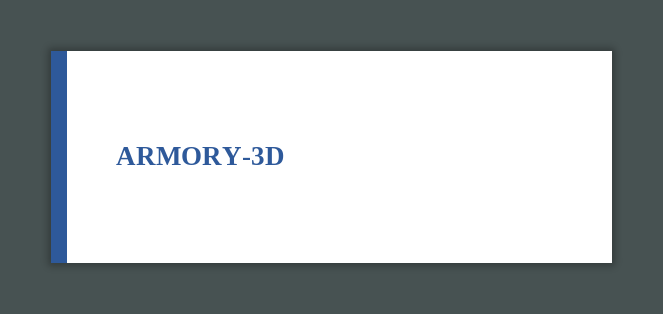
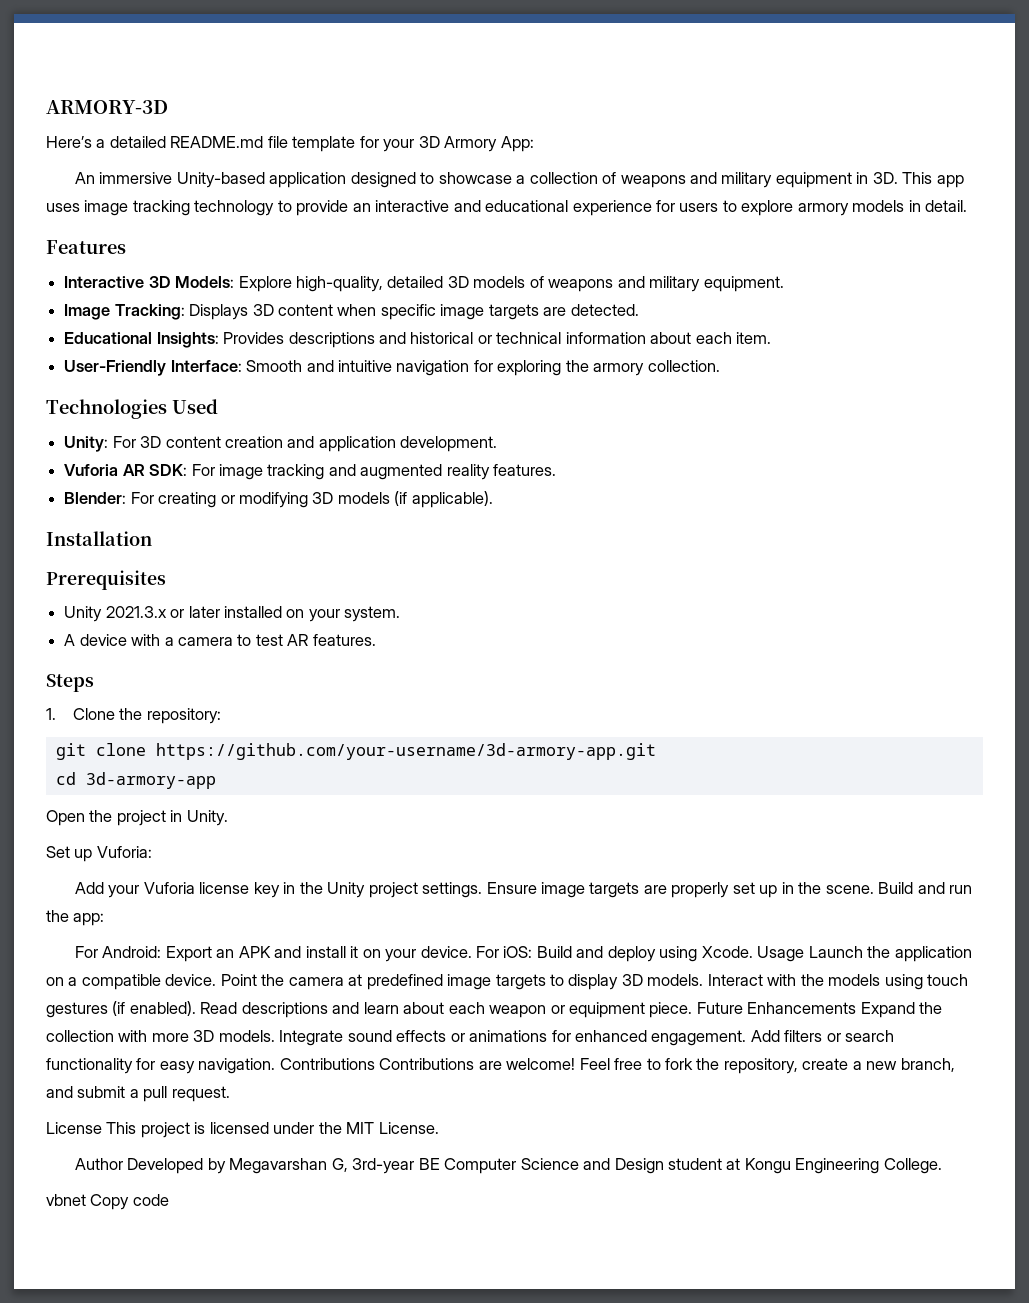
+ Here’s a detailed README.md file template for your 3D Armory App:
+ An immersive Unity-based application designed to showcase a collection of weapons and military equipment in 3D. This app uses image tracking technology to provide an interactive and educational experience for users to explore armory models in detail.
+ Features
+ Interactive 3D Models: Explore high-quality, detailed 3D models of weapons and military equipment.
+ Image Tracking: Displays 3D content when specific image targets are detected.
+ Educational Insights: Provides descriptions and historical or technical information about each item.
+ User-Friendly Interface: Smooth and intuitive navigation for exploring the armory collection.
+ Technologies Used
+ Unity: For 3D content creation and application development.
+ Vuforia AR SDK: For image tracking and augmented reality features.
+ Blender: For creating or modifying 3D models (if applicable).
+ Installation
+ Prerequisites
+ Unity 2021.3.x or later installed on your system.
+ A device with a camera to test AR features.
+ Steps
+ 1. Clone the repository:
+ git clone https://github.com/your-username/3d-armory-app.git
+ cd 3d-armory-app
+ Open the project in Unity.
+ Set up Vuforia:
+ Add your Vuforia license key in the Unity project settings. Ensure image targets are properly set up in the scene. Build and run the app:
+ For Android: Export an APK and install it on your device. For iOS: Build and deploy using Xcode. Usage Launch the application on a compatible device. Point the camera at predefined image targets to display 3D models. Interact with the models using touch gestures (if enabled). Read descriptions and learn about each weapon or equipment piece. Future Enhancements Expand the collection with more 3D models. Integrate sound effects or animations for enhanced engagement. Add filters or search functionality for easy navigation. Contributions Contributions are welcome! Feel free to fork the repository, create a new branch, and submit a pull request.
+ License This project is licensed under the MIT License.
+ Author Developed by Megavarshan G, 3rd-year BE Computer Science and Design student at Kongu Engineering College.
+ vbnet Copy code

